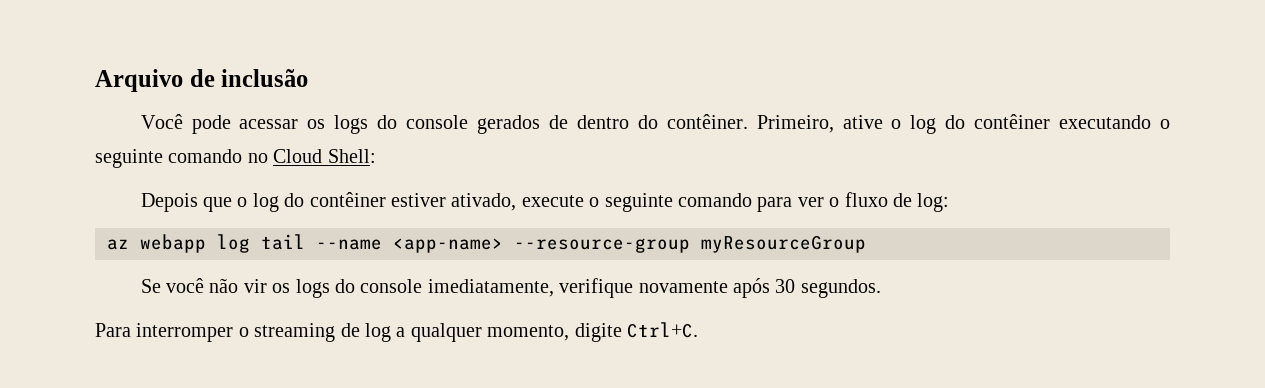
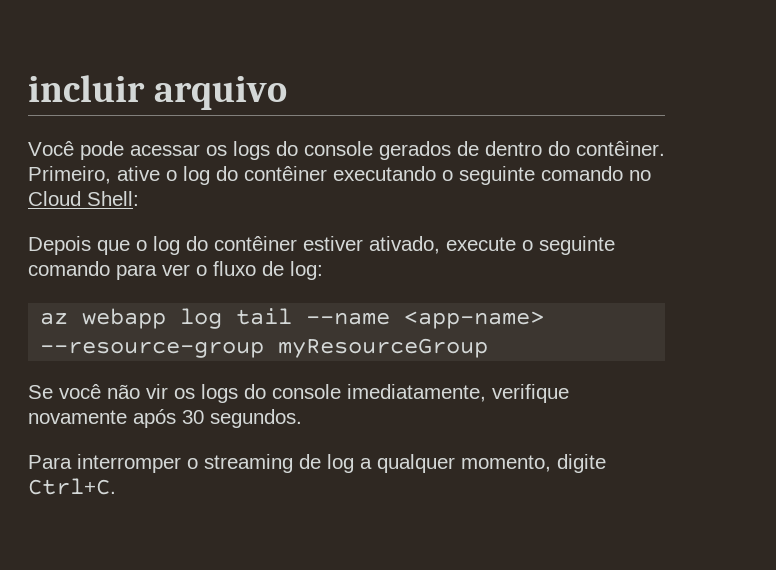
- Arquivo de inclusão
+ incluir arquivo

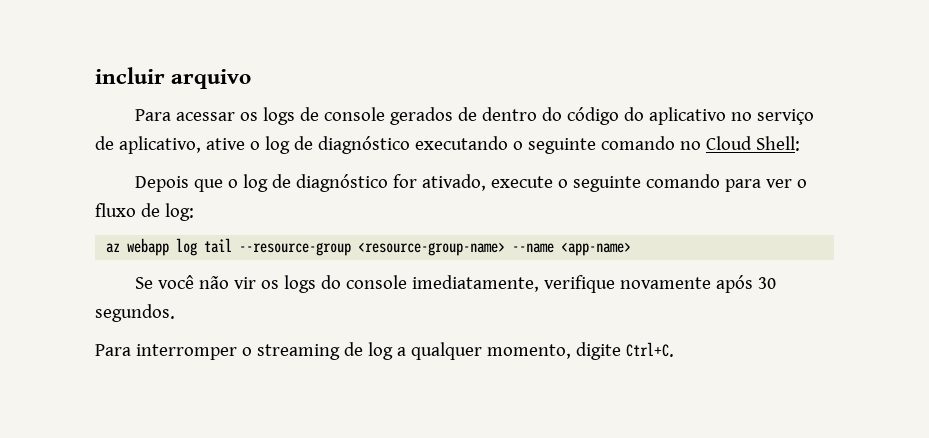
- Você pode acessar os logs do console gerados de dentro do contêiner. Primeiro, ative o log do contêiner executando o seguinte comando no Cloud Shell:
+ Para acessar os logs de console gerados de dentro do código do aplicativo no serviço de aplicativo, ative o log de diagnóstico executando o seguinte comando no Cloud Shell:
- Depois que o log do contêiner estiver ativado, execute o seguinte comando para ver o fluxo de log:
+ Depois que o log de diagnóstico for ativado, execute o seguinte comando para ver o fluxo de log:
- az webapp log tail --name <app-name> --resource-group myResourceGroup
+ az webapp log tail --resource-group <resource-group-name> --name <app-name>

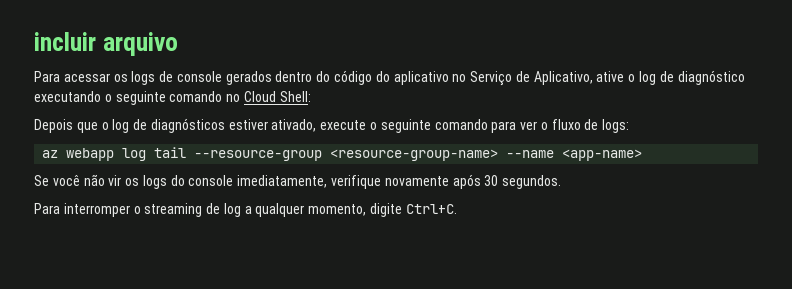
- Para acessar os logs de console gerados de dentro do código do aplicativo no serviço de aplicativo, ative o log de diagnóstico executando o seguinte comando no Cloud Shell:
+ Para acessar os logs de console gerados dentro do código do aplicativo no Serviço de Aplicativo, ative o log de diagnóstico executando o seguinte comando no Cloud Shell:
- Depois que o log de diagnóstico for ativado, execute o seguinte comando para ver o fluxo de log:
+ Depois que o log de diagnósticos estiver ativado, execute o seguinte comando para ver o fluxo de logs:

